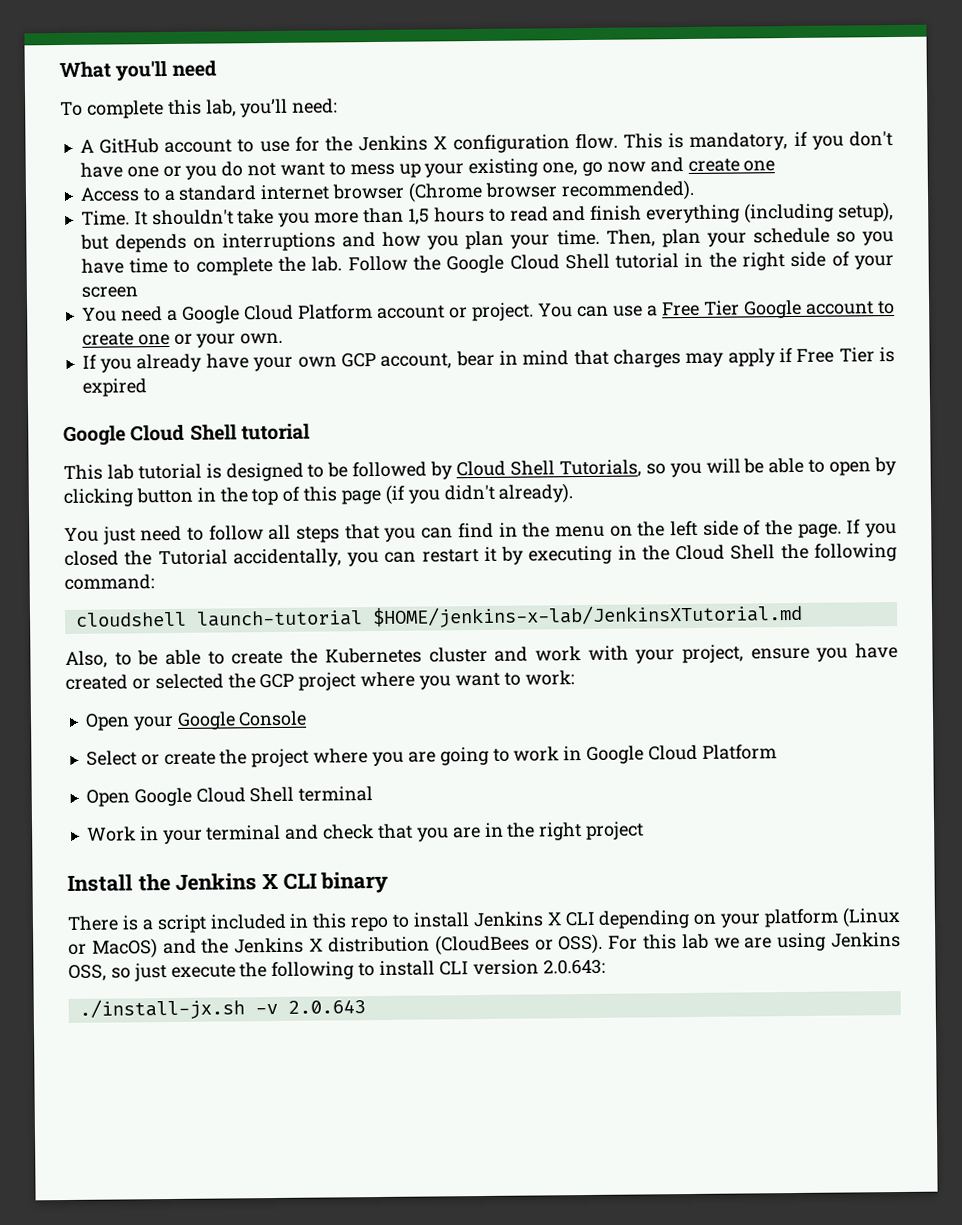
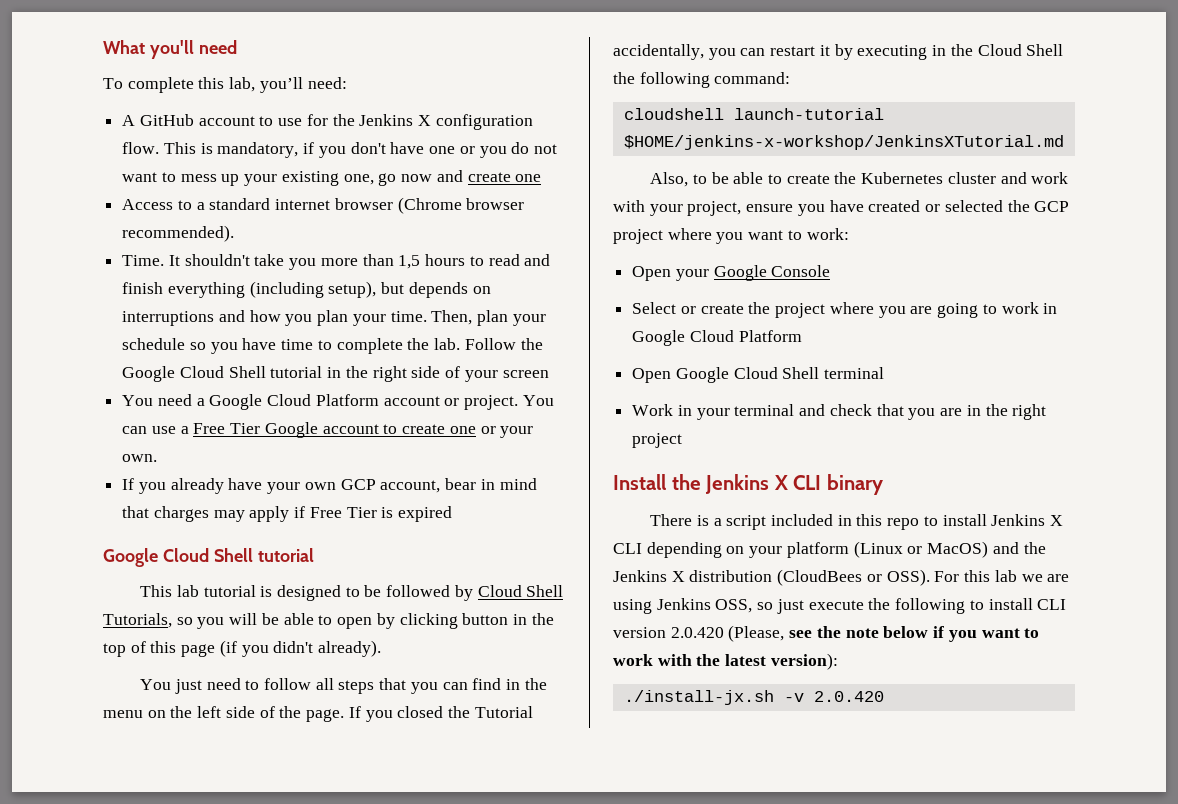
- cloudshell launch-tutorial $HOME/jenkins-x-lab/JenkinsXTutorial.md
+ cloudshell launch-tutorial $HOME/jenkins-x-workshop/JenkinsXTutorial.md
- For this lab we are using Jenkins OSS, so just execute the following to install CLI version 2.0.643:
+ For this lab we are using Jenkins OSS, so just execute the following to install CLI version 2.0.420 (Please, see the note below if you want to work with the latest version):
- ./install-jx.sh -v 2.0.643
+ ./install-jx.sh -v 2.0.420

